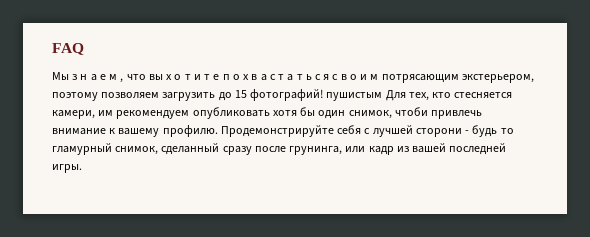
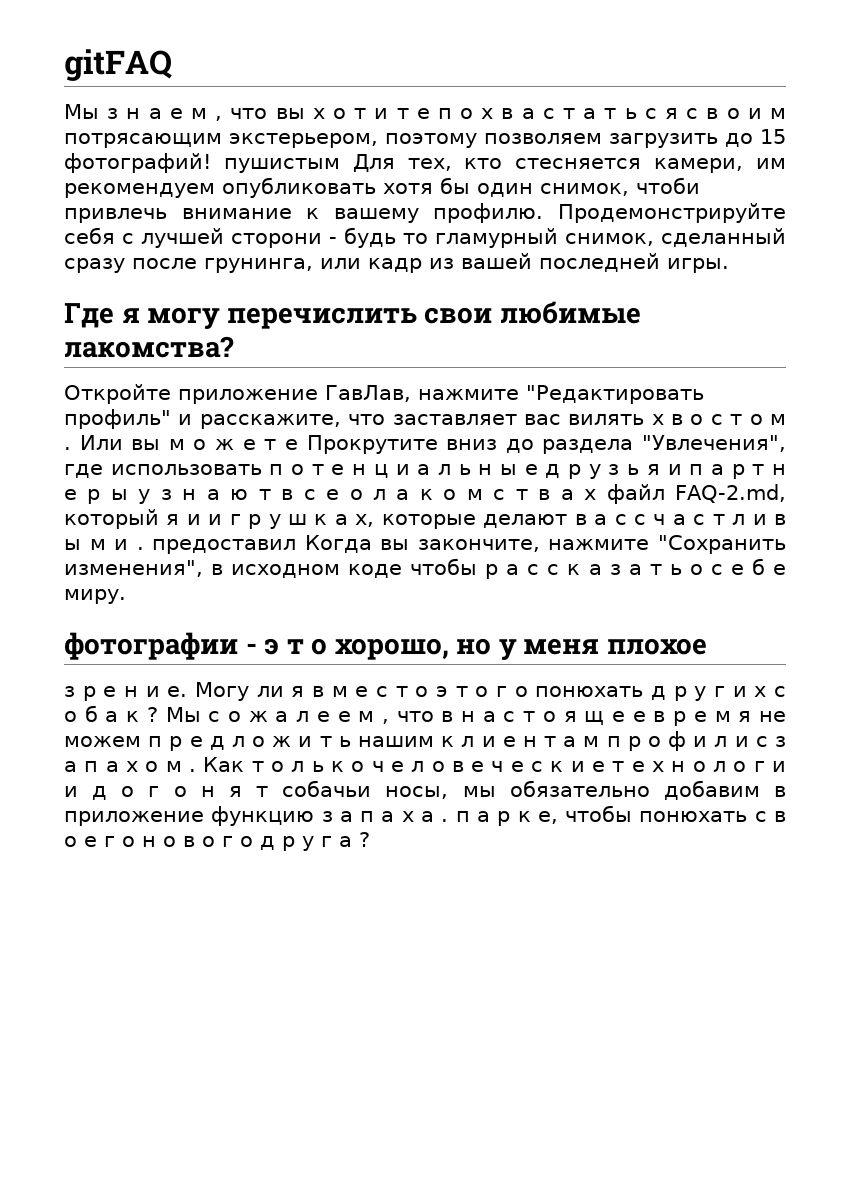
- FAQ
+ gitFAQ
+ Где я могу перечислить свои любимые лакомства?
+ Откройте приложение ГавЛав, нажмите "Редактировать профиль" и расскажите, что заставляет вас вилять х в о с т о м . Или вы м о ж е т е Прокрутите вниз до раздела "Увлечения", где использовать п о т е н ц и а л ь н ы е д р у з ь я и п а р т н е р ы у з н а ю т в с е о л а к о м с т в а х файл FAQ-2.md, который я и и г р у ш к а х, которые делают в а с с ч а с т л и в ы м и . предоставил Когда вы закончите, нажмите "Сохранить изменения", в исходном коде чтобы р а с с к а з а т ь о с е б е миру.
+ фотографии - э т о хорошо, но у меня плохое
+ з р е н и е. Могу ли я в м е с т о э т о г о понюхать д р у г и х с о б а к ? Мы с о ж а л е е м , что в н а с т о я щ е е в р е м я не можем п р е д л о ж и т ь нашим к л и е н т а м п р о ф и л и с з а п а х о м . Как т о л ь к о ч е л о в е ч е с к и е т е х н о л о г и и д о г о н я т собачьи носы, мы обязательно добавим в приложение функцию з а п а х а . п а р к е, чтобы понюхать с в о е г о н о в о г о д р у г а ?

